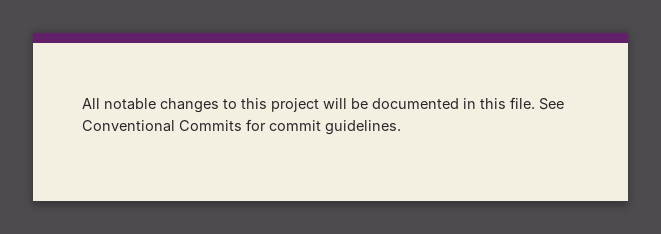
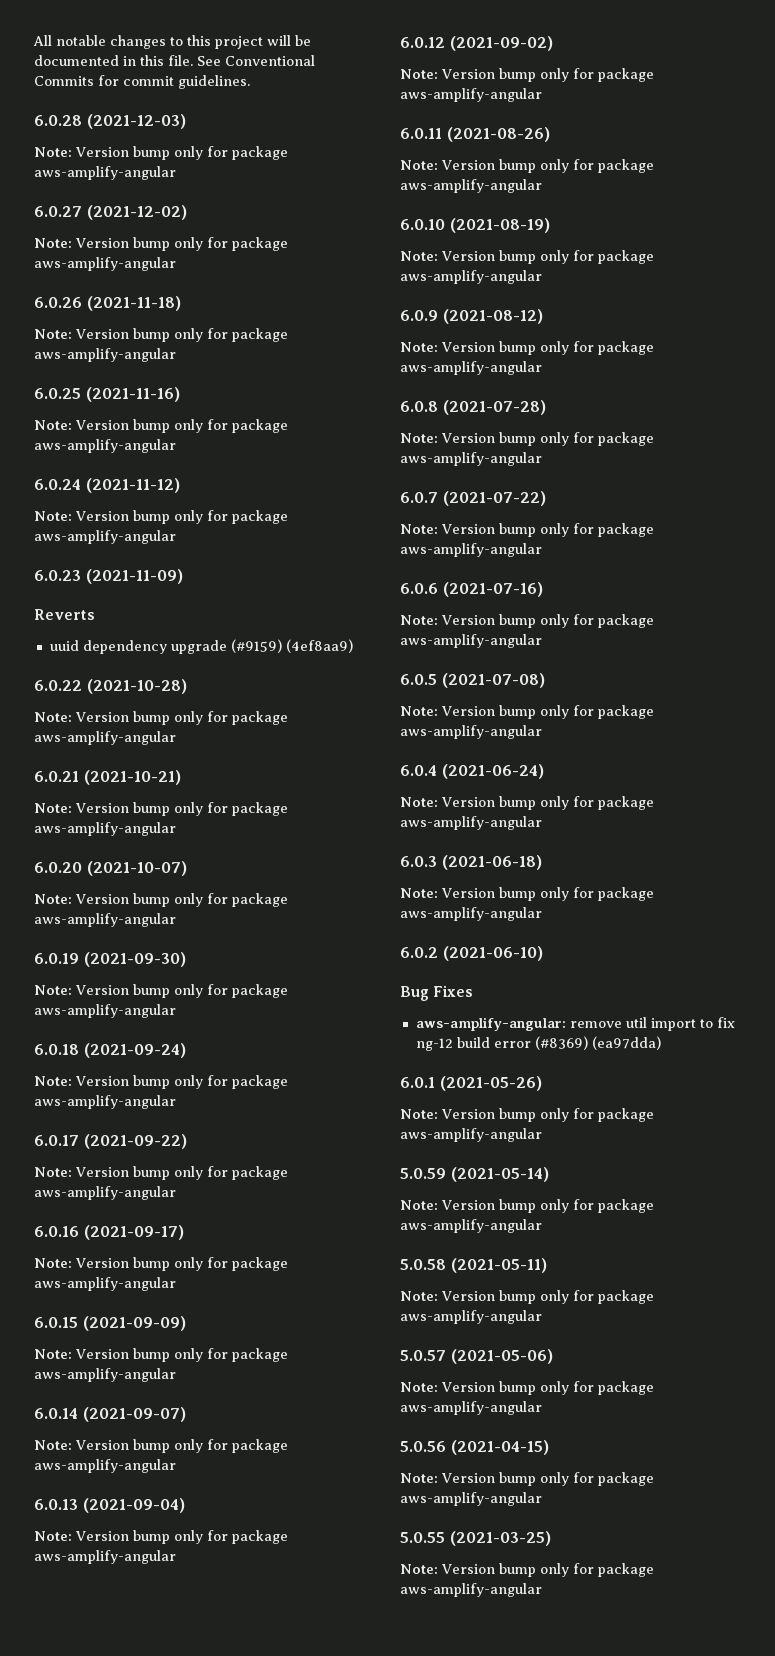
+ 6.0.28 (2021-12-03)
+ Note: Version bump only for package aws-amplify-angular
+ 6.0.27 (2021-12-02)
+ Note: Version bump only for package aws-amplify-angular
+ 6.0.26 (2021-11-18)
+ Note: Version bump only for package aws-amplify-angular
+ 6.0.25 (2021-11-16)
+ Note: Version bump only for package aws-amplify-angular
+ 6.0.24 (2021-11-12)
+ Note: Version bump only for package aws-amplify-angular
+ 6.0.23 (2021-11-09)
+ Reverts
+ uuid dependency upgrade (#9159) (4ef8aa9)
+ 6.0.22 (2021-10-28)
+ Note: Version bump only for package aws-amplify-angular
+ 6.0.21 (2021-10-21)
+ Note: Version bump only for package aws-amplify-angular
+ 6.0.20 (2021-10-07)
+ Note: Version bump only for package aws-amplify-angular
+ 6.0.19 (2021-09-30)
+ Note: Version bump only for package aws-amplify-angular
+ 6.0.18 (2021-09-24)
+ Note: Version bump only for package aws-amplify-angular
+ 6.0.17 (2021-09-22)
+ Note: Version bump only for package aws-amplify-angular
+ 6.0.16 (2021-09-17)
+ Note: Version bump only for package aws-amplify-angular
+ 6.0.15 (2021-09-09)
+ Note: Version bump only for package aws-amplify-angular
+ 6.0.14 (2021-09-07)
+ Note: Version bump only for package aws-amplify-angular
+ 6.0.13 (2021-09-04)
+ Note: Version bump only for package aws-amplify-angular
+ 6.0.12 (2021-09-02)
+ Note: Version bump only for package aws-amplify-angular
+ 6.0.11 (2021-08-26)
+ Note: Version bump only for package aws-amplify-angular
+ 6.0.10 (2021-08-19)
+ Note: Version bump only for package aws-amplify-angular
+ 6.0.9 (2021-08-12)
+ Note: Version bump only for package aws-amplify-angular
+ 6.0.8 (2021-07-28)
+ Note: Version bump only for package aws-amplify-angular
+ 6.0.7 (2021-07-22)
+ Note: Version bump only for package aws-amplify-angular
+ 6.0.6 (2021-07-16)
+ Note: Version bump only for package aws-amplify-angular
+ 6.0.5 (2021-07-08)
+ Note: Version bump only for package aws-amplify-angular
+ 6.0.4 (2021-06-24)
+ Note: Version bump only for package aws-amplify-angular
+ 6.0.3 (2021-06-18)
+ Note: Version bump only for package aws-amplify-angular
+ 6.0.2 (2021-06-10)
+ Bug Fixes
+ aws-amplify-angular: remove util import to fix ng-12 build error (#8369) (ea97dda)
+ 6.0.1 (2021-05-26)
+ Note: Version bump only for package aws-amplify-angular
+ 5.0.59 (2021-05-14)
+ Note: Version bump only for package aws-amplify-angular
+ 5.0.58 (2021-05-11)
+ Note: Version bump only for package aws-amplify-angular
+ 5.0.57 (2021-05-06)
+ Note: Version bump only for package aws-amplify-angular
+ 5.0.56 (2021-04-15)
+ Note: Version bump only for package aws-amplify-angular
+ 5.0.55 (2021-03-25)
+ Note: Version bump only for package aws-amplify-angular

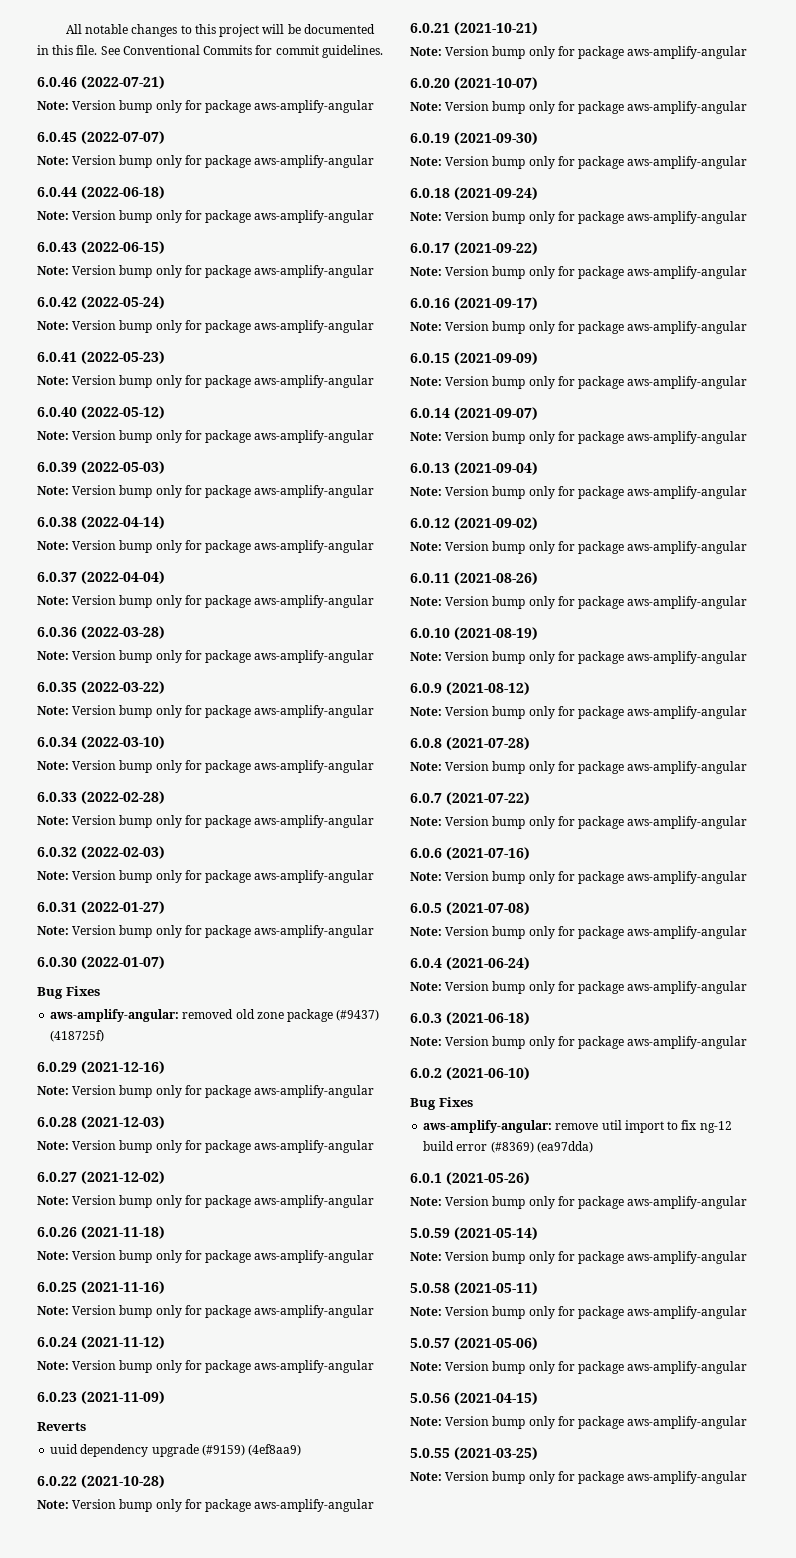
+ 6.0.46 (2022-07-21)
+ Note: Version bump only for package aws-amplify-angular
+ 6.0.45 (2022-07-07)
+ Note: Version bump only for package aws-amplify-angular
+ 6.0.44 (2022-06-18)
+ Note: Version bump only for package aws-amplify-angular
+ 6.0.43 (2022-06-15)
+ Note: Version bump only for package aws-amplify-angular
+ 6.0.42 (2022-05-24)
+ Note: Version bump only for package aws-amplify-angular
+ 6.0.41 (2022-05-23)
+ Note: Version bump only for package aws-amplify-angular
+ 6.0.40 (2022-05-12)
+ Note: Version bump only for package aws-amplify-angular
+ 6.0.39 (2022-05-03)
+ Note: Version bump only for package aws-amplify-angular
+ 6.0.38 (2022-04-14)
+ Note: Version bump only for package aws-amplify-angular
+ 6.0.37 (2022-04-04)
+ Note: Version bump only for package aws-amplify-angular
+ 6.0.36 (2022-03-28)
+ Note: Version bump only for package aws-amplify-angular
+ 6.0.35 (2022-03-22)
+ Note: Version bump only for package aws-amplify-angular
+ 6.0.34 (2022-03-10)
+ Note: Version bump only for package aws-amplify-angular
+ 6.0.33 (2022-02-28)
+ Note: Version bump only for package aws-amplify-angular
+ 6.0.32 (2022-02-03)
+ Note: Version bump only for package aws-amplify-angular
+ 6.0.31 (2022-01-27)
+ Note: Version bump only for package aws-amplify-angular
+ 6.0.30 (2022-01-07)
+ Bug Fixes
+ aws-amplify-angular: removed old zone package (#9437) (418725f)
+ 6.0.29 (2021-12-16)
+ Note: Version bump only for package aws-amplify-angular

